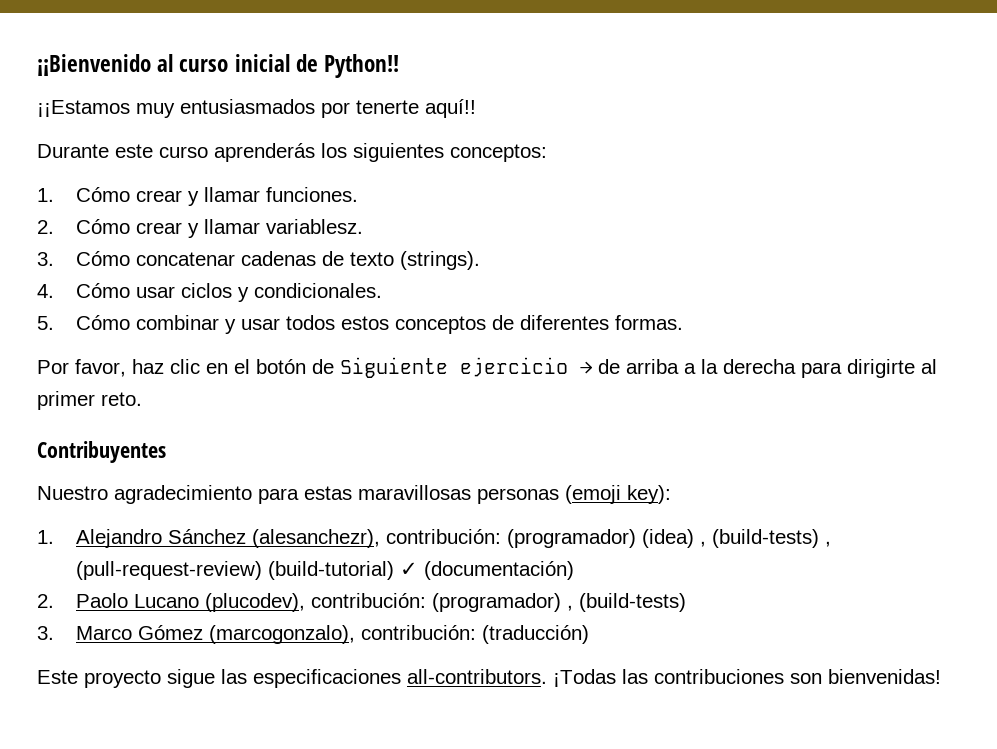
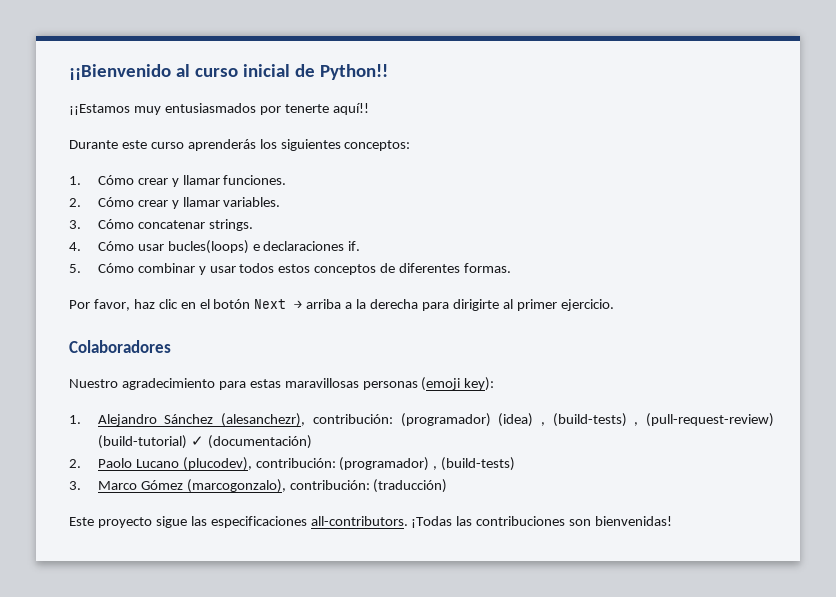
- 2. Cómo crear y llamar variablesz.
+ 2. Cómo crear y llamar variables.
- 3. Cómo concatenar cadenas de texto (strings).
+ 3. Cómo concatenar strings.
- 4. Cómo usar ciclos y condicionales.
+ 4. Cómo usar bucles(loops) e declaraciones if.
- Por favor, haz clic en el botón de Siguiente ejercicio → de arriba a la derecha para dirigirte al primer reto.
- Contribuyentes
+ Por favor, haz clic en el botón Next → arriba a la derecha para dirigirte al primer ejercicio.
+ Colaboradores

